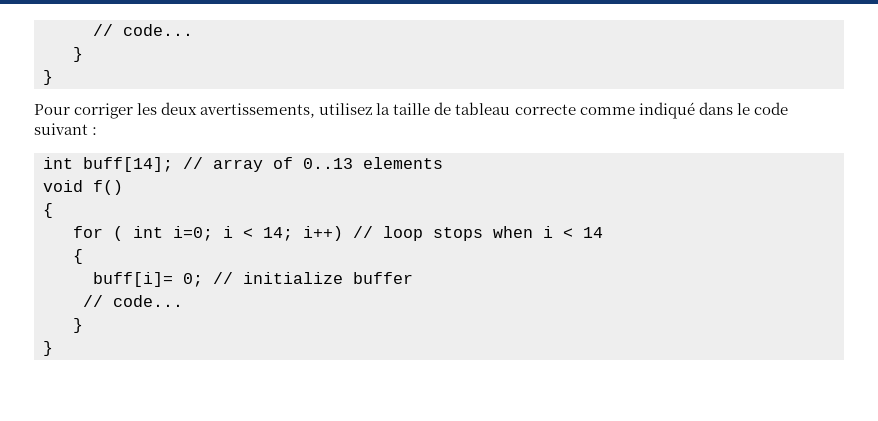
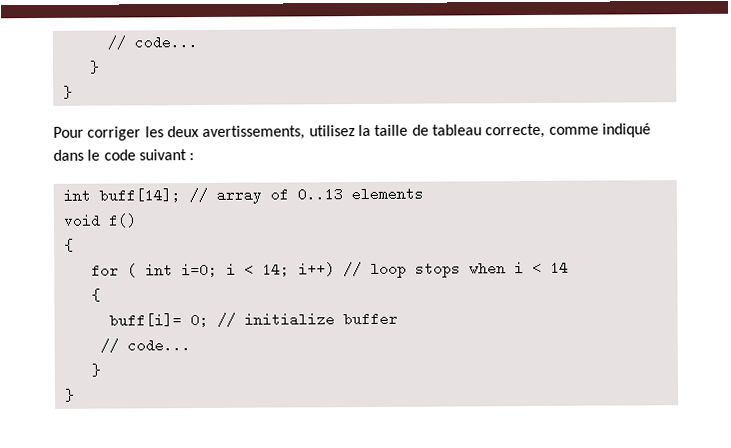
- Pour corriger les deux avertissements, utilisez la taille de tableau correcte comme indiqué dans le code suivant :
+ Pour corriger les deux avertissements, utilisez la taille de tableau correcte, comme indiqué dans le code suivant :

